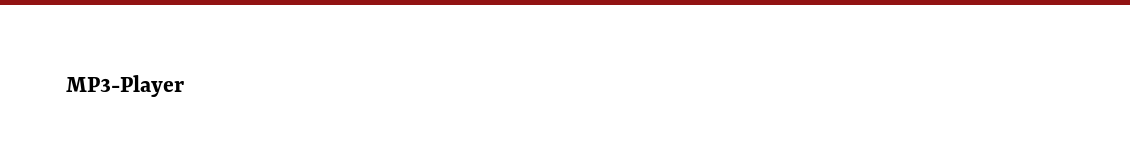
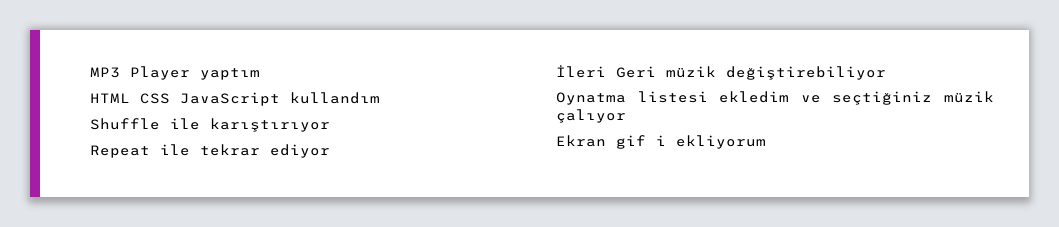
- MP3-Player
+ MP3 Player yaptım
+ HTML CSS JavaScript kullandım
+ Shuffle ile karıştırıyor
+ Repeat ile tekrar ediyor
+ İleri Geri müzik değiştirebiliyor
+ Oynatma listesi ekledim ve seçtiğiniz müzik çalıyor
+ Ekran gif i ekliyorum

